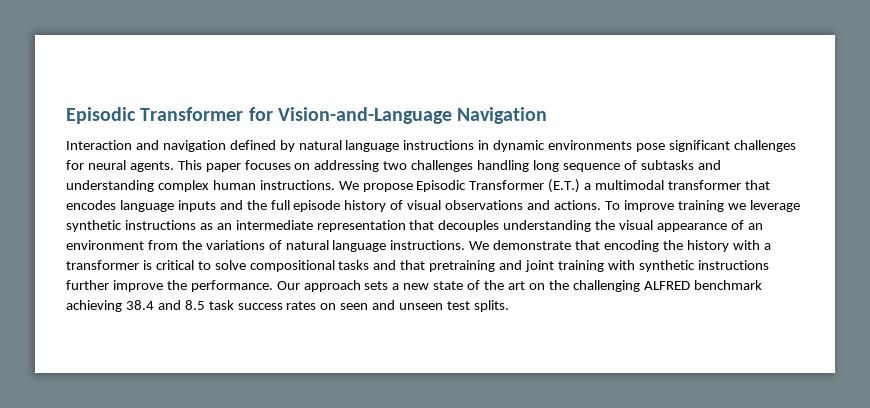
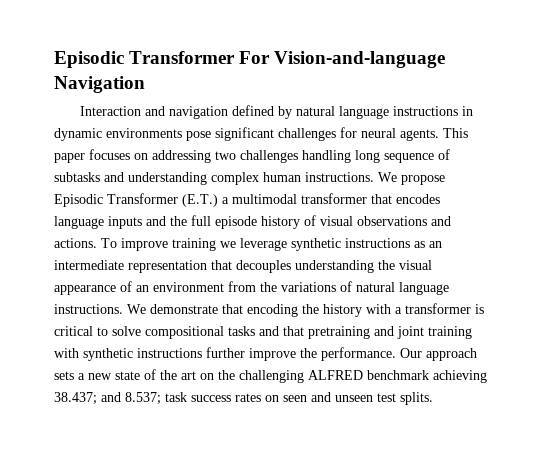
- Episodic Transformer for Vision-and-Language Navigation
+ Episodic Transformer For Vision-and-language Navigation
- Our approach sets a new state of the art on the challenging ALFRED benchmark achieving 38.4 and 8.5 task success rates on seen and unseen test splits.
+ Our approach sets a new state of the art on the challenging ALFRED benchmark achieving 38.437; and 8.537; task success rates on seen and unseen test splits.

